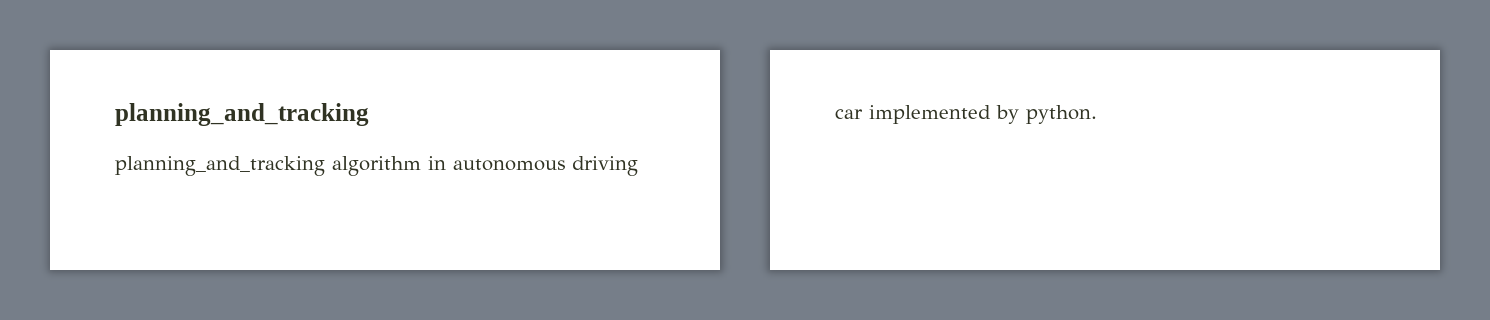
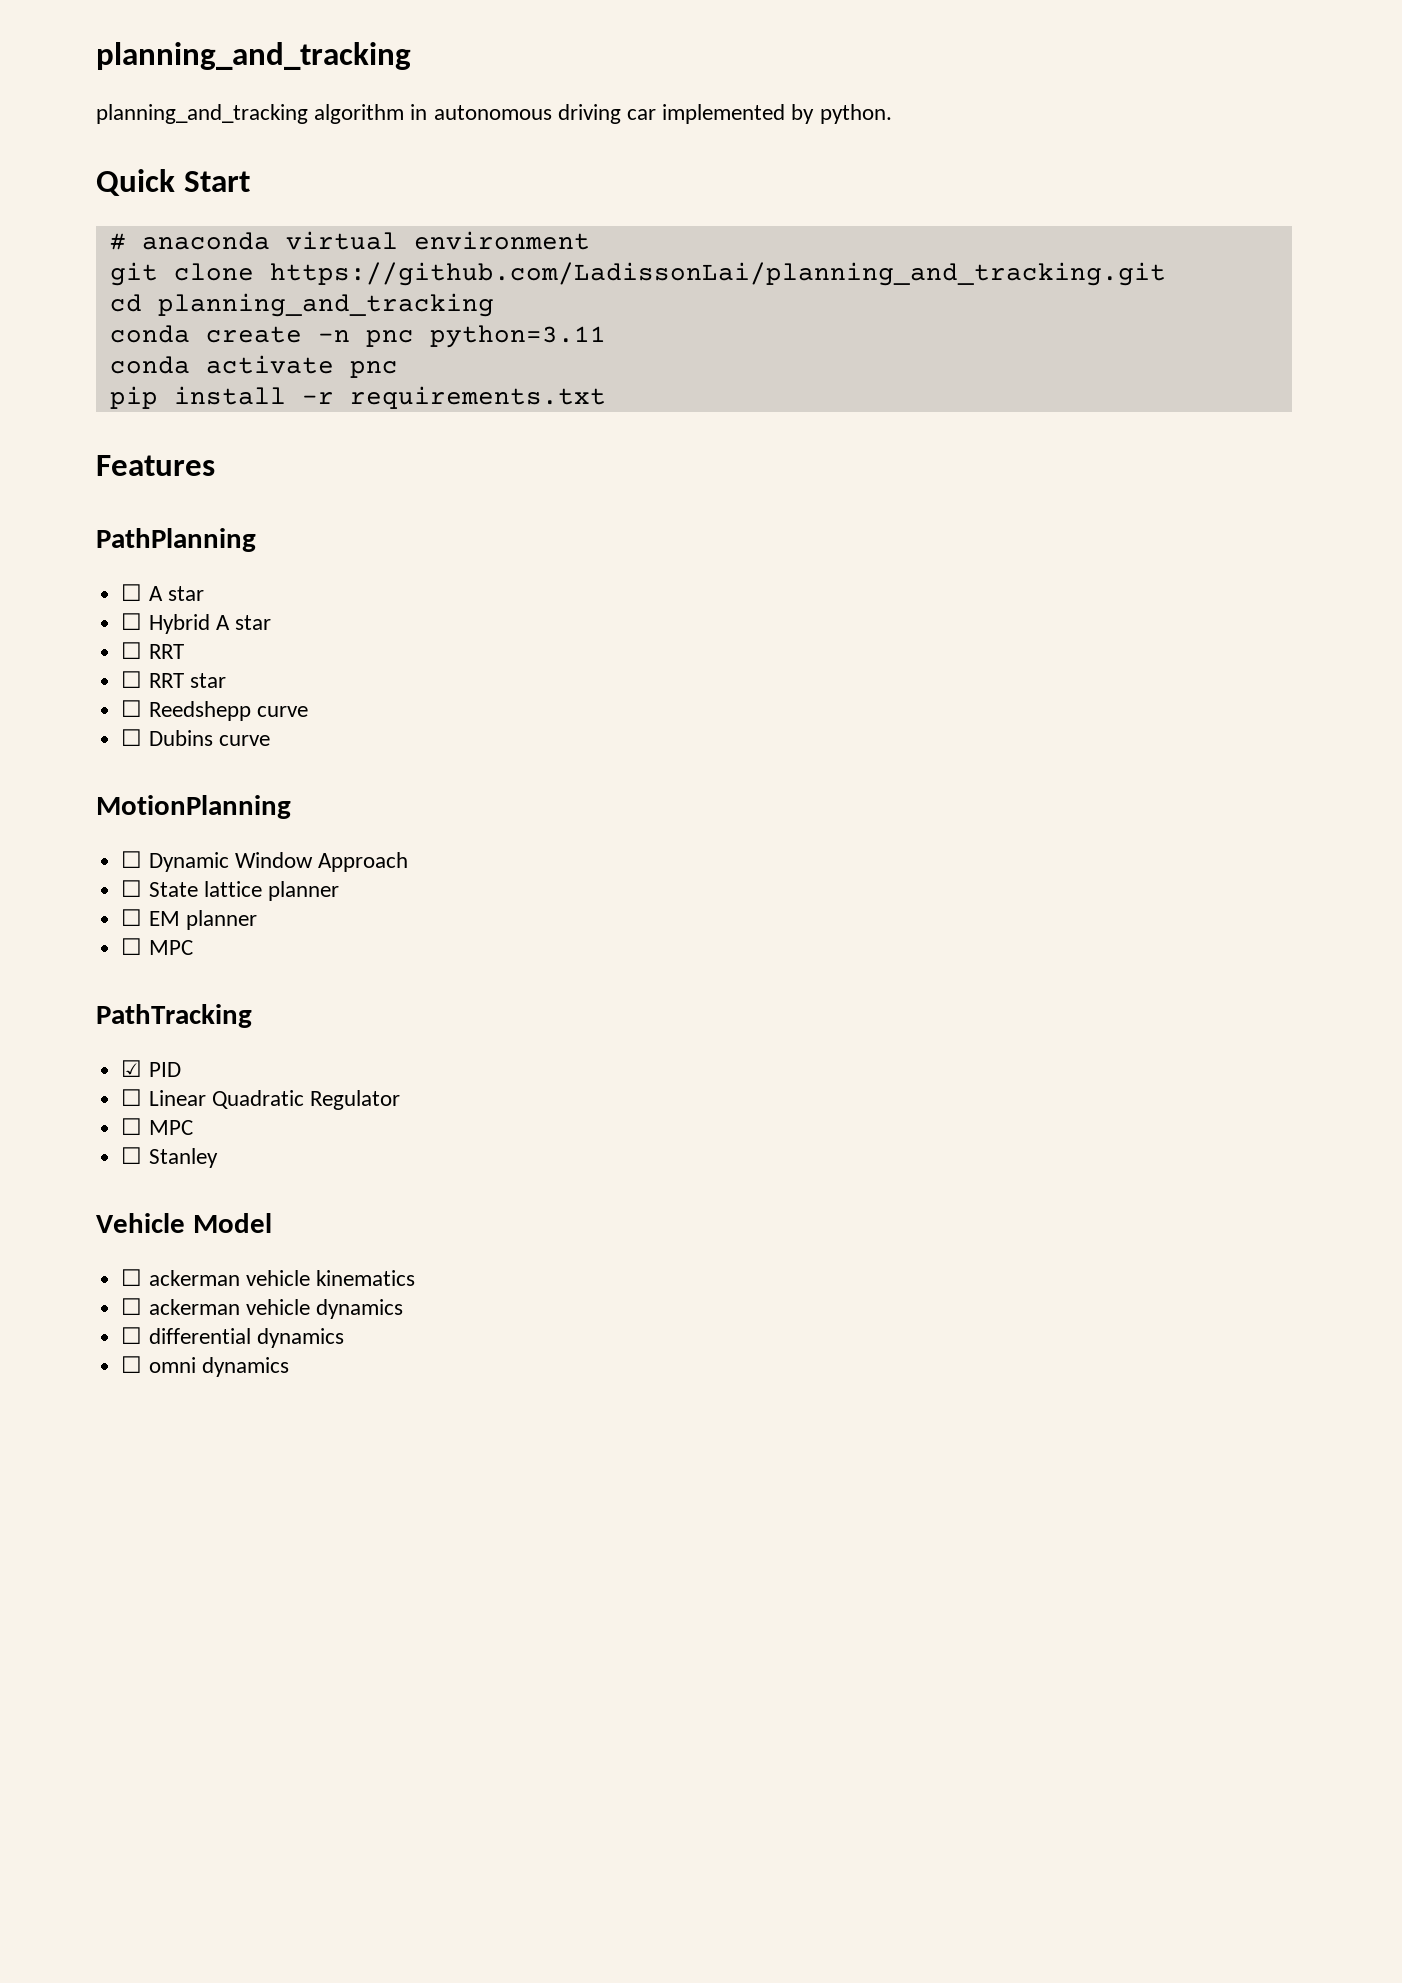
+ Quick Start
+ # anaconda virtual environment
+ git clone https://github.com/LadissonLai/planning_and_tracking.git
+ cd planning_and_tracking
+ conda create -n pnc python=3.11
+ conda activate pnc
+ pip install -r requirements.txt
+ Features
+ PathPlanning
+ ☐ A star
+ ☐ Hybrid A star
+ ☐ RRT
+ ☐ RRT star
+ ☐ Reedshepp curve
+ ☐ Dubins curve
+ MotionPlanning
+ ☐ Dynamic Window Approach
+ ☐ State lattice planner
+ ☐ EM planner
+ ☐ MPC
+ PathTracking
+ ☑ PID
+ ☐ Linear Quadratic Regulator
+ ☐ MPC
+ ☐ Stanley
+ Vehicle Model
+ ☐ ackerman vehicle kinematics
+ ☐ ackerman vehicle dynamics
+ ☐ differential dynamics
+ ☐ omni dynamics

